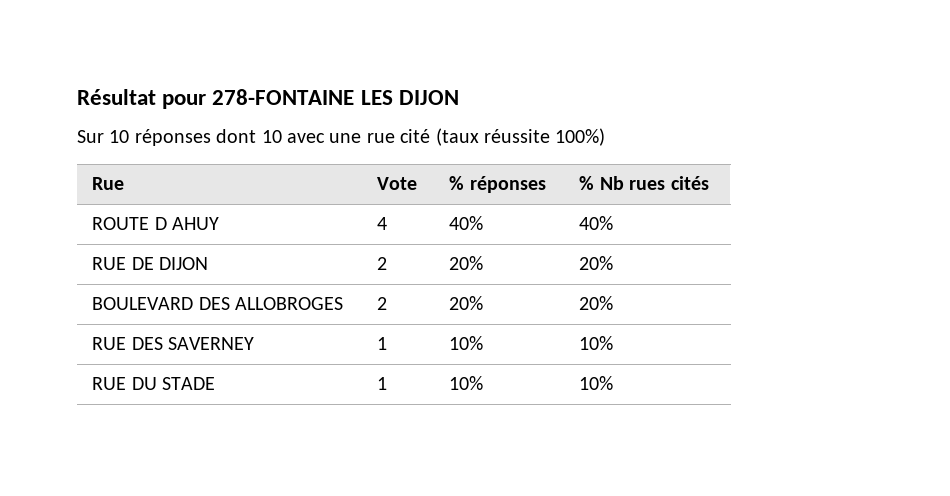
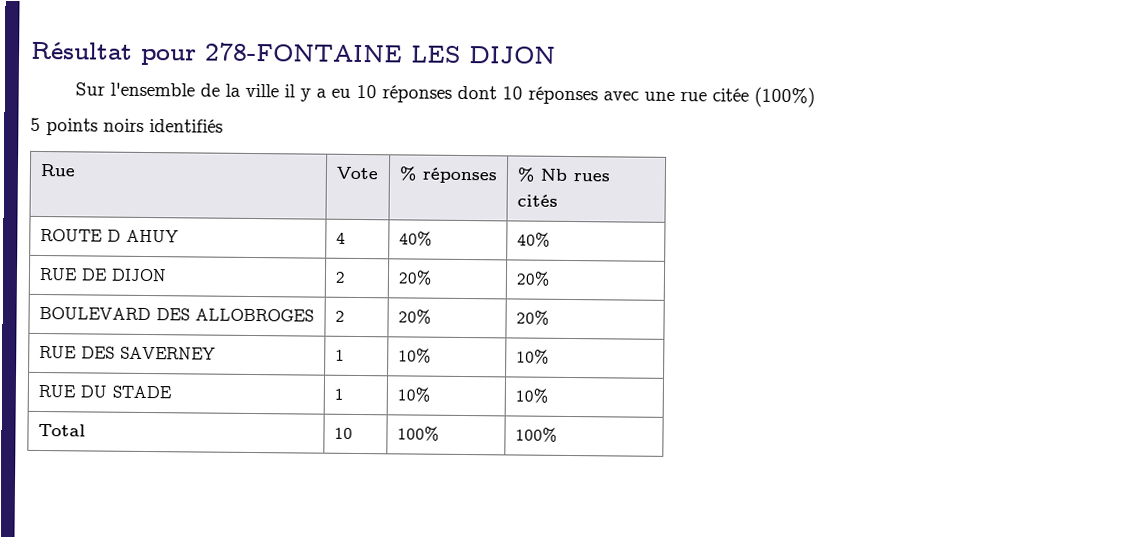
- Sur 10 réponses dont 10 avec une rue cité (taux réussite 100%)
+ Sur l'ensemble de la ville il y a eu 10 réponses dont 10 réponses avec une rue citée (100%)
+ 5 points noirs identifiés
+ Total | 10 | 100% | 100%

